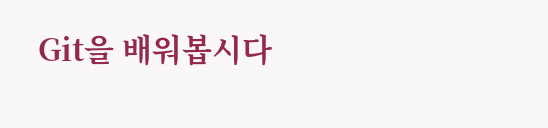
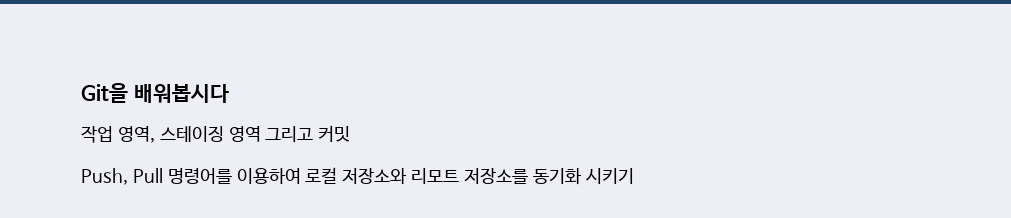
+ 작업 영역, 스테이징 영역 그리고 커밋
+ Push, Pull 명령어를 이용하여 로컬 저장소와 리모트 저장소를 동기화 시키기

